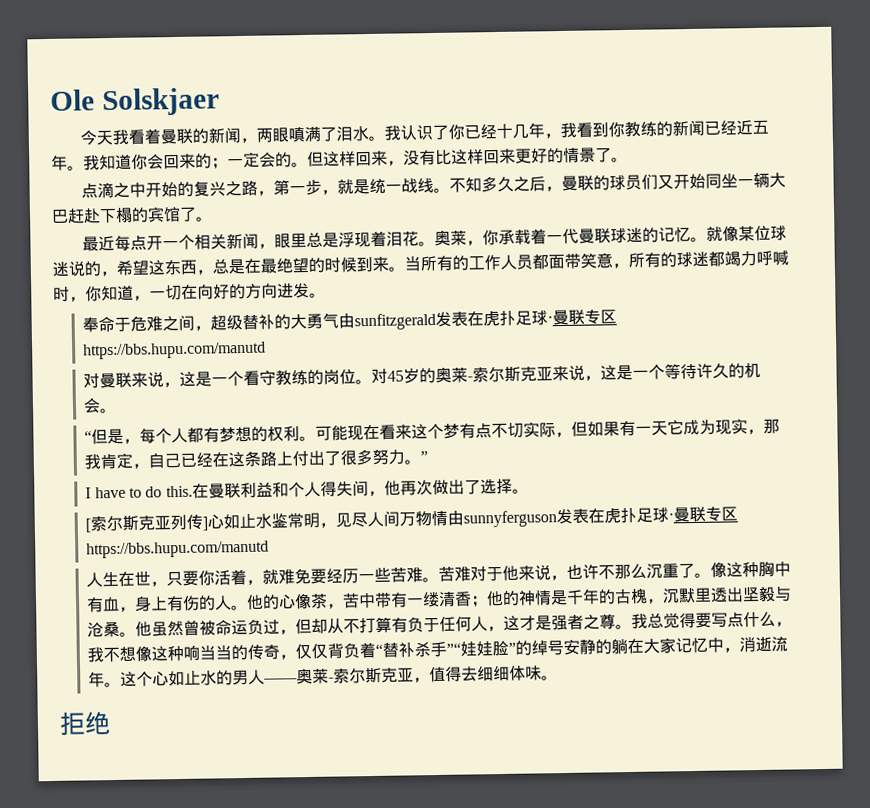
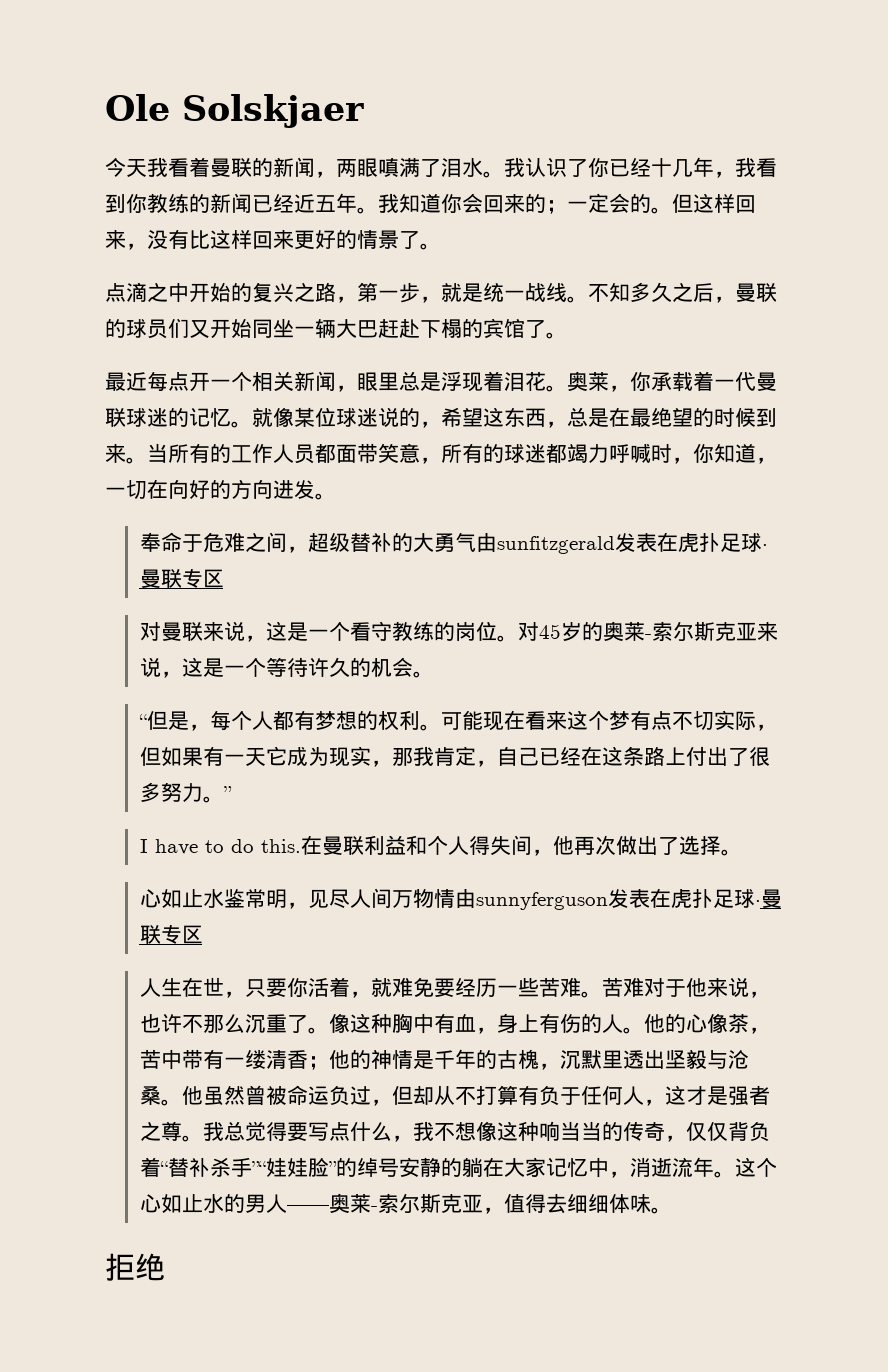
- 奉命于危难之间，超级替补的大勇气由sunfitzgerald发表在虎扑足球·曼联专区https://bbs.hupu.com/manutd
+ 奉命于危难之间，超级替补的大勇气由sunfitzgerald发表在虎扑足球·曼联专区
- [索尔斯克亚列传]心如止水鉴常明，见尽人间万物情由sunnyferguson发表在虎扑足球·曼联专区https://bbs.hupu.com/manutd
+ 心如止水鉴常明，见尽人间万物情由sunnyferguson发表在虎扑足球·曼联专区

